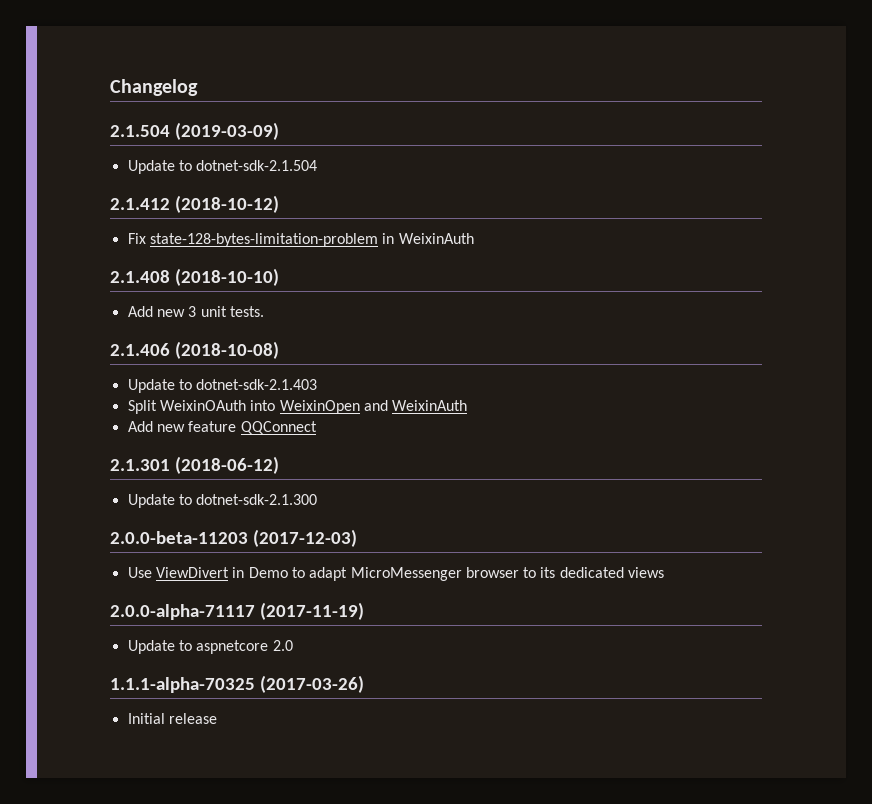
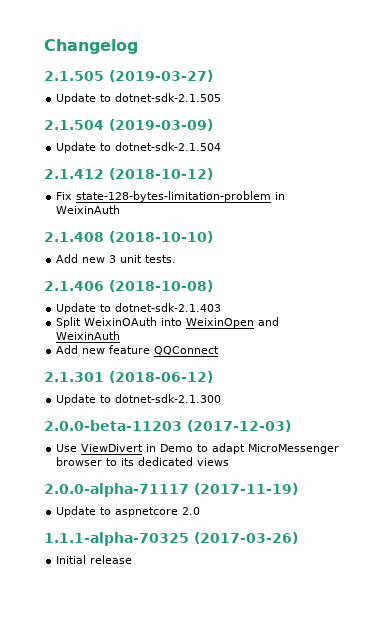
+ 2.1.505 (2019-03-27)
+ Update to dotnet-sdk-2.1.505

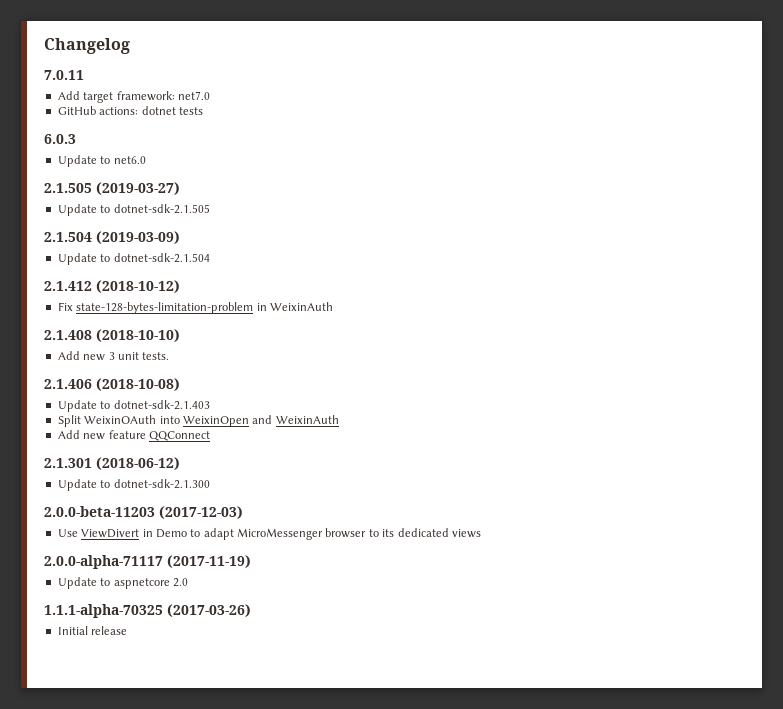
+ 7.0.11
+ Add target framework: net7.0
+ GitHub actions: dotnet tests
+ 6.0.3
+ Update to net6.0

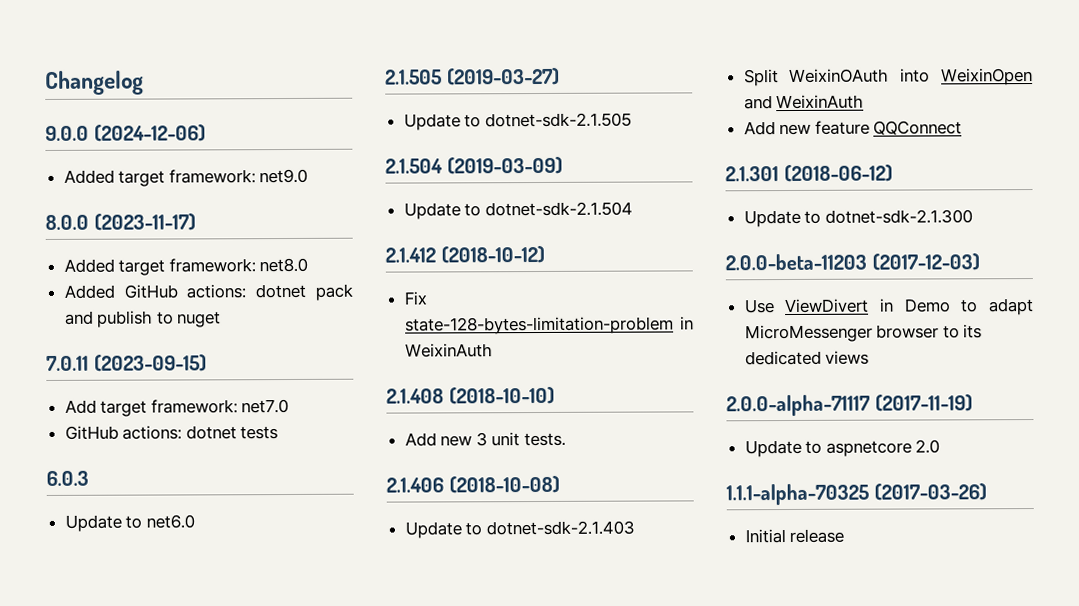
+ 9.0.0 (2024-12-06)
+ Added target framework: net9.0
+ 8.0.0 (2023-11-17)
+ Added target framework: net8.0
+ Added GitHub actions: dotnet pack and publish to nuget
- 7.0.11
+ 7.0.11 (2023-09-15)

